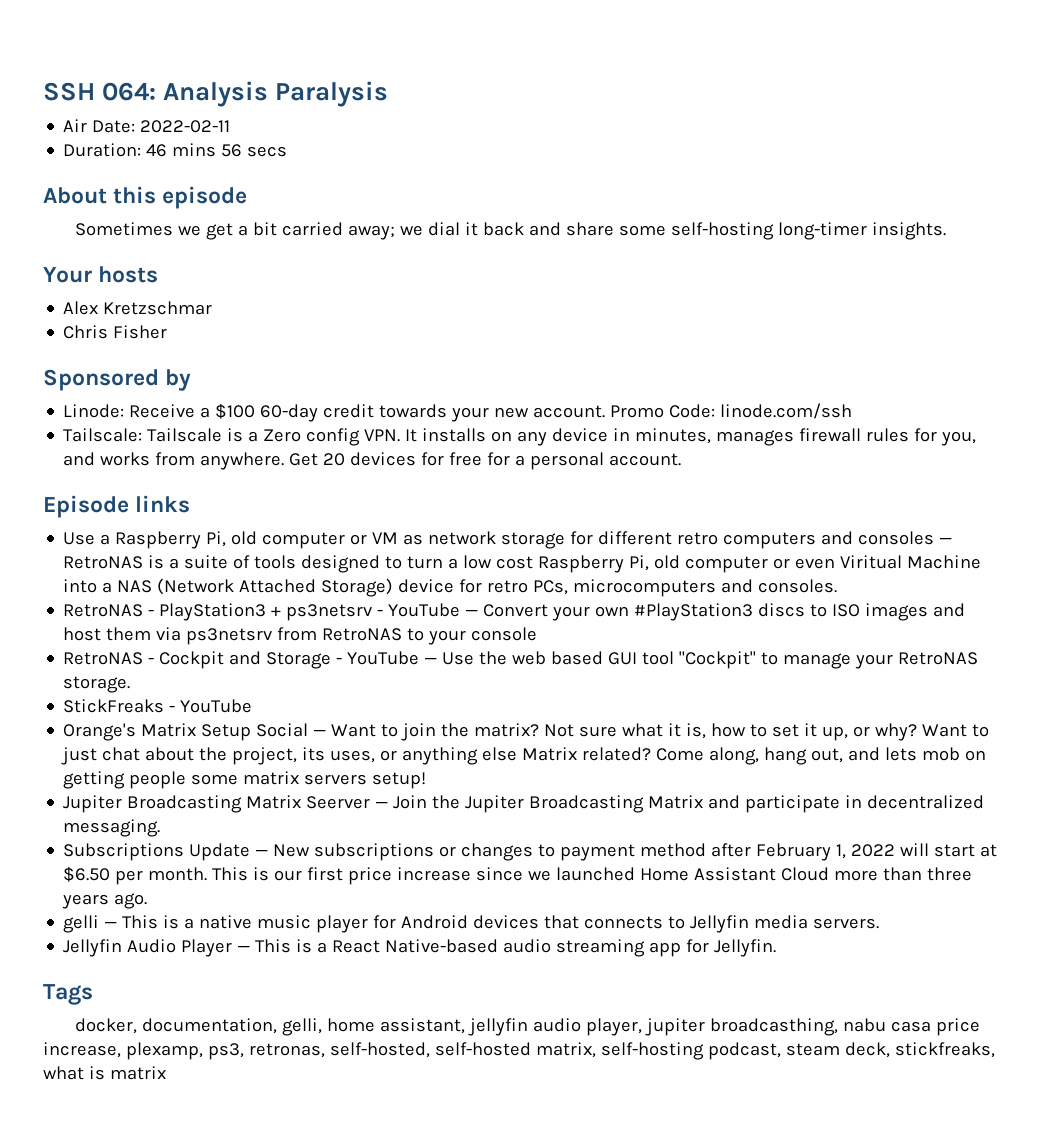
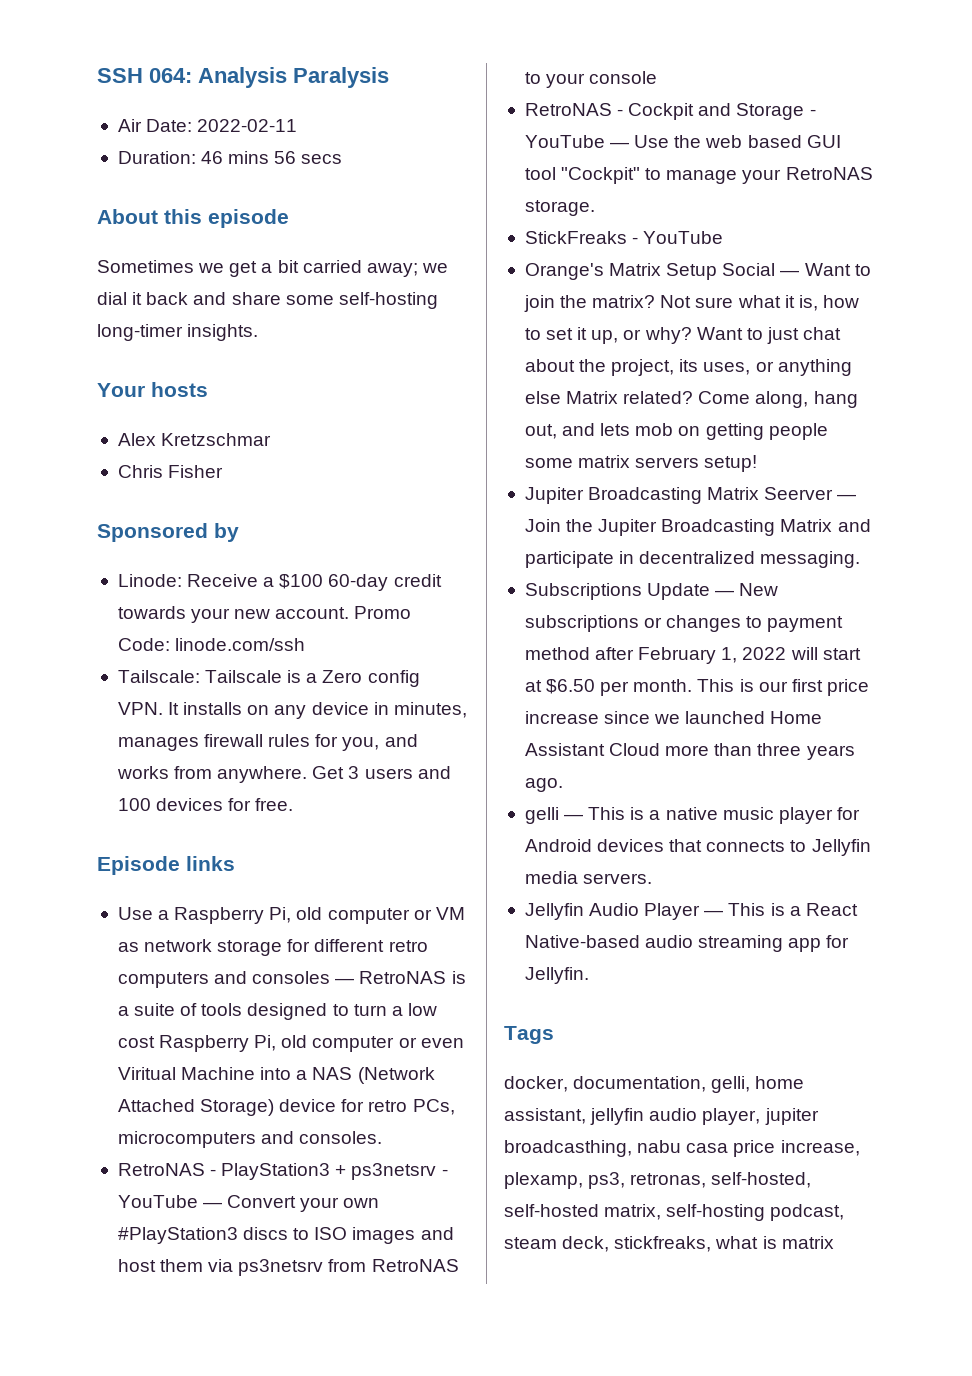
- Get 20 devices for free for a personal account.
+ Get 3 users and 100 devices for free.

